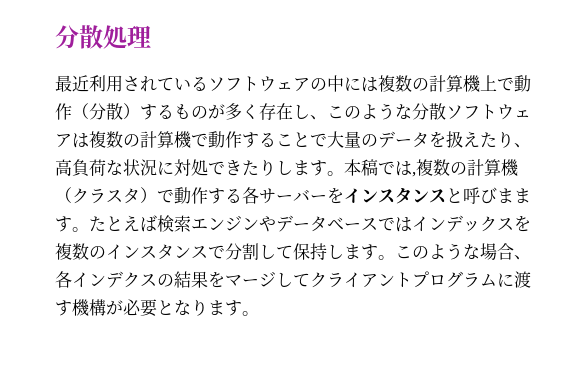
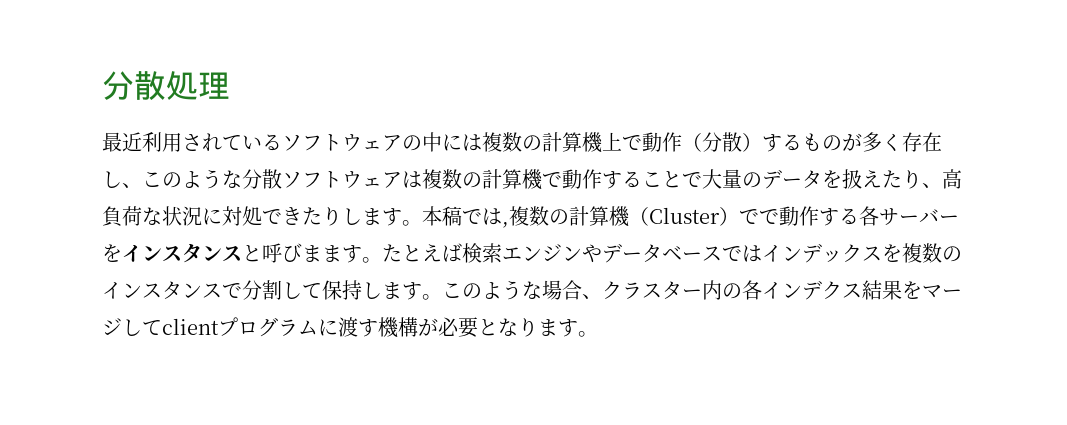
- 本稿では,複数の計算機（クラスタ）で動作する各サーバーをインスタンスと呼びまます。
+ 本稿では,複数の計算機（Cluster）でで動作する各サーバーをインスタンスと呼びまます。
- このような場合、各インデクスの結果をマージしてクライアントプログラムに渡す機構が必要となります。
+ このような場合、クラスター内の各インデクス結果をマージしてclientプログラムに渡す機構が必要となります。

